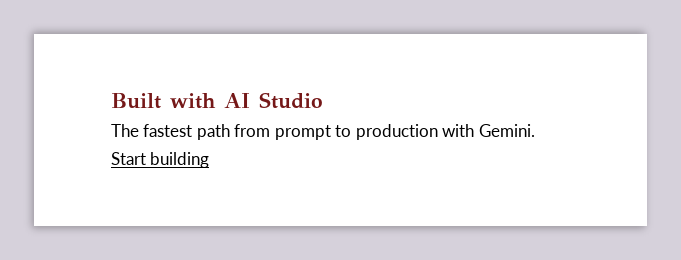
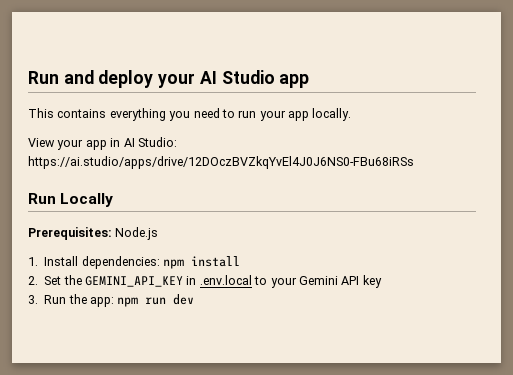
- Built with AI Studio
- The fastest path from prompt to production with Gemini.
- Start building
+ Run and deploy your AI Studio app
+ This contains everything you need to run your app locally.
+ View your app in AI Studio: https://ai.studio/apps/drive/12DOczBVZkqYvEl4J0J6NS0-FBu68iRSs
+ Run Locally
+ Prerequisites: Node.js
+ 1. Install dependencies: npm install
+ 2. Set the GEMINI_API_KEY in .env.local to your Gemini API key
+ 3. Run the app: npm run dev

